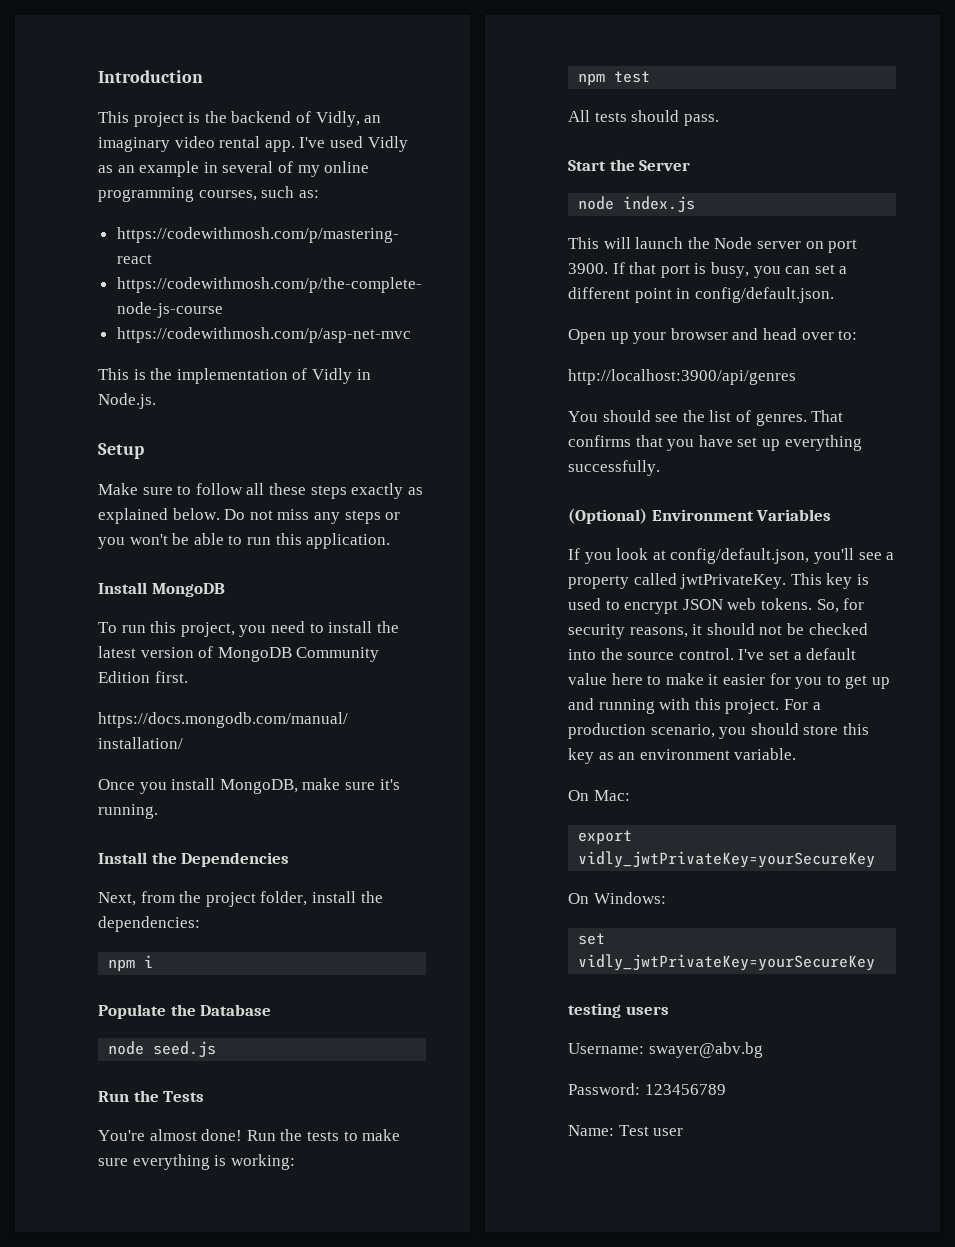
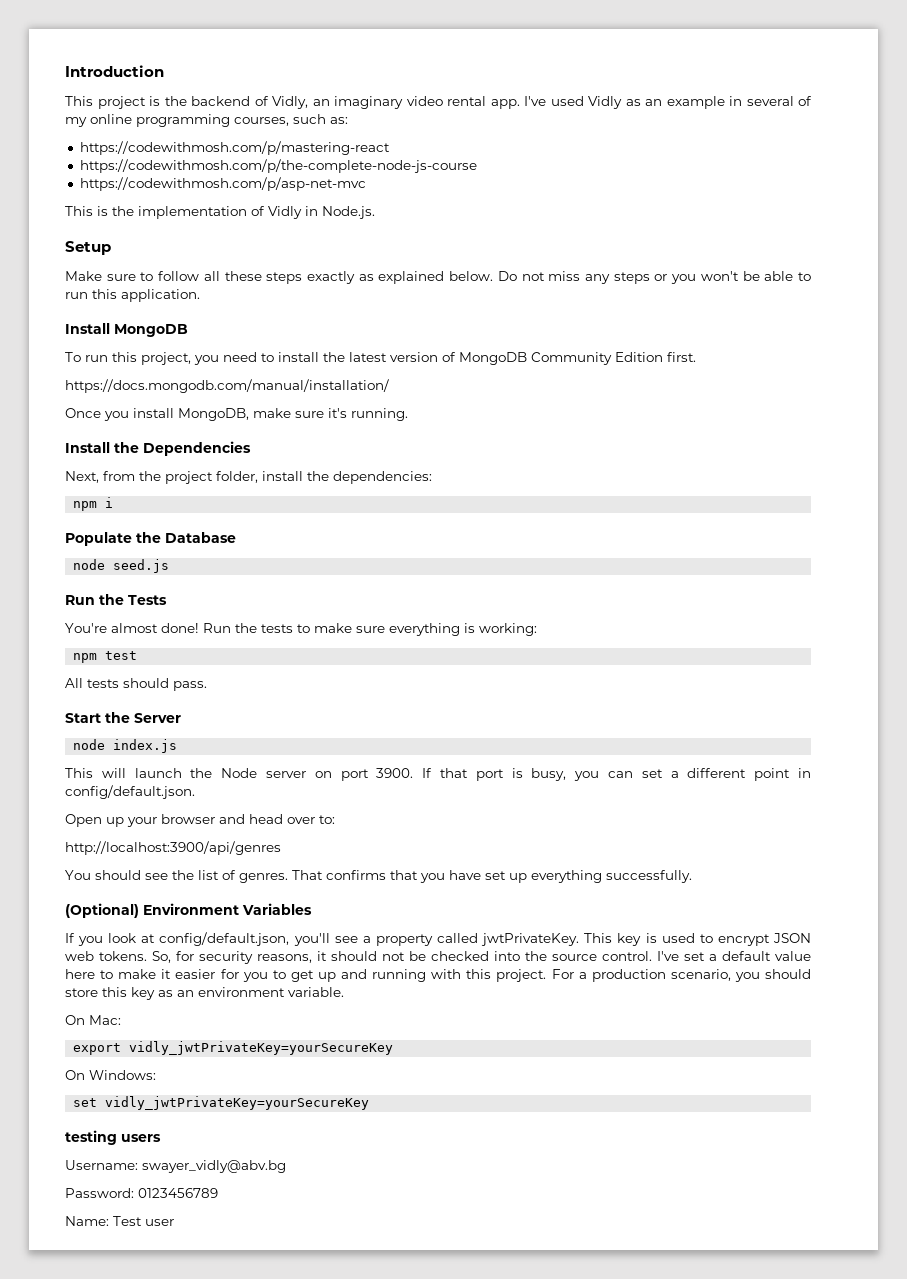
- Username: swayer@abv.bg
+ Username: swayer_vidly@abv.bg
- Password: 123456789
+ Password: 0123456789

